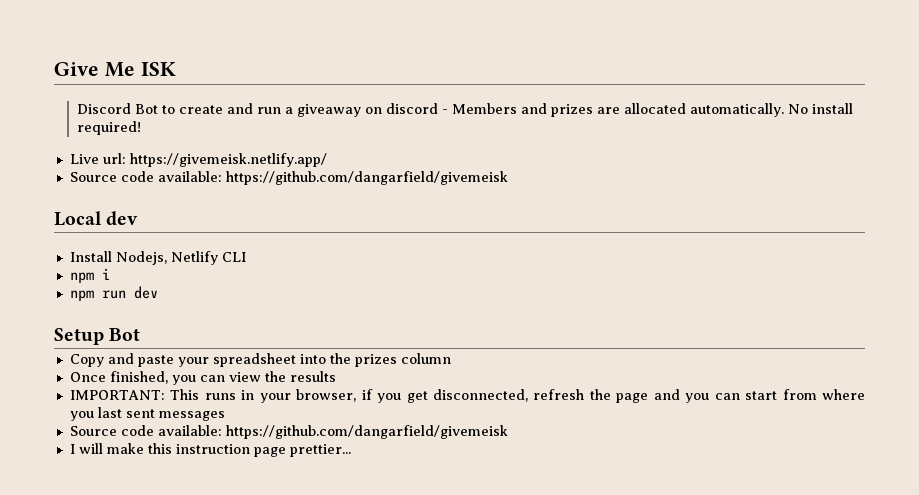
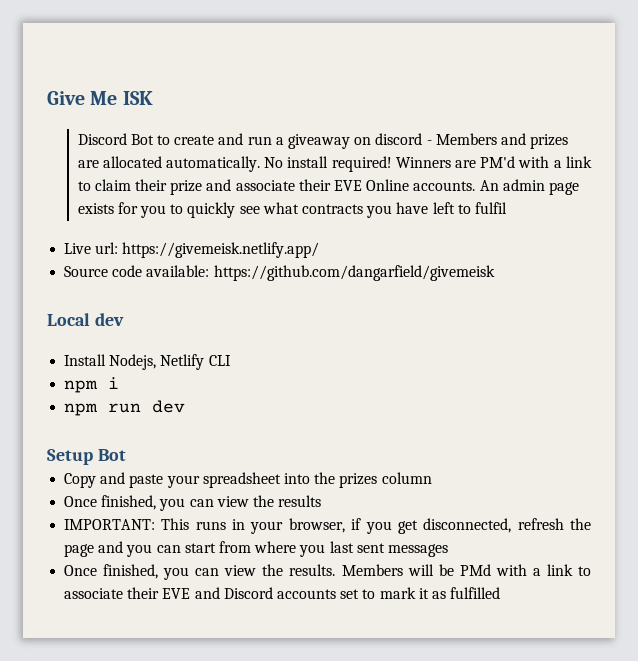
+ Winners are PM'd with a link to claim their prize and associate their EVE Online accounts. An admin page exists for you to quickly see what contracts you have left to fulfil
  IMPORTANT: This runs in your browser, if you get disconnected, refresh the page and you can start from where you last sent messages
- Source code available: https://github.com/dangarfield/givemeisk
- I will make this instruction page prettier...
+ Once finished, you can view the results. Members will be PMd with a link to associate their EVE and Discord accounts set to mark it as fulfilled

